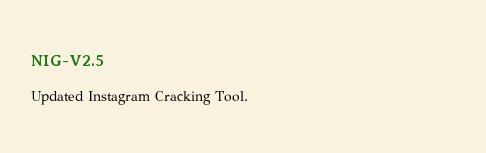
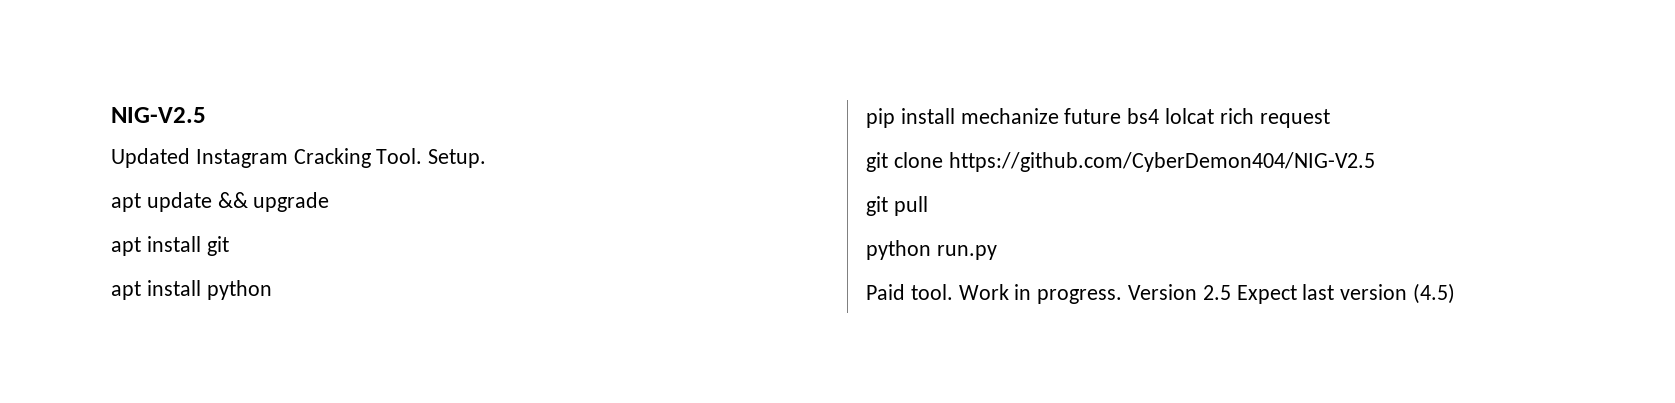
+ Setup.
+ apt update && upgrade
+ apt install git
+ apt install python
+ pip install mechanize future bs4 lolcat rich request
+ git clone https://github.com/CyberDemon404/NIG-V2.5
+ git pull
+ python run.py
+ Paid tool. Work in progress. Version 2.5 Expect last version (4.5)

